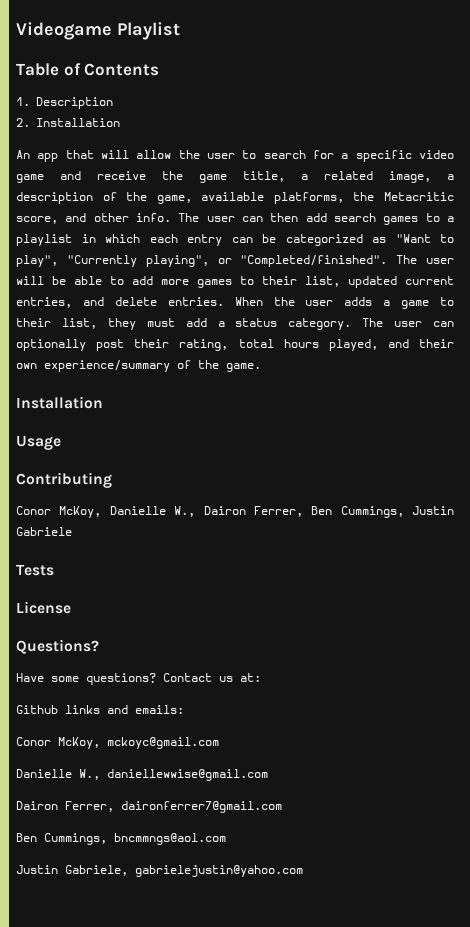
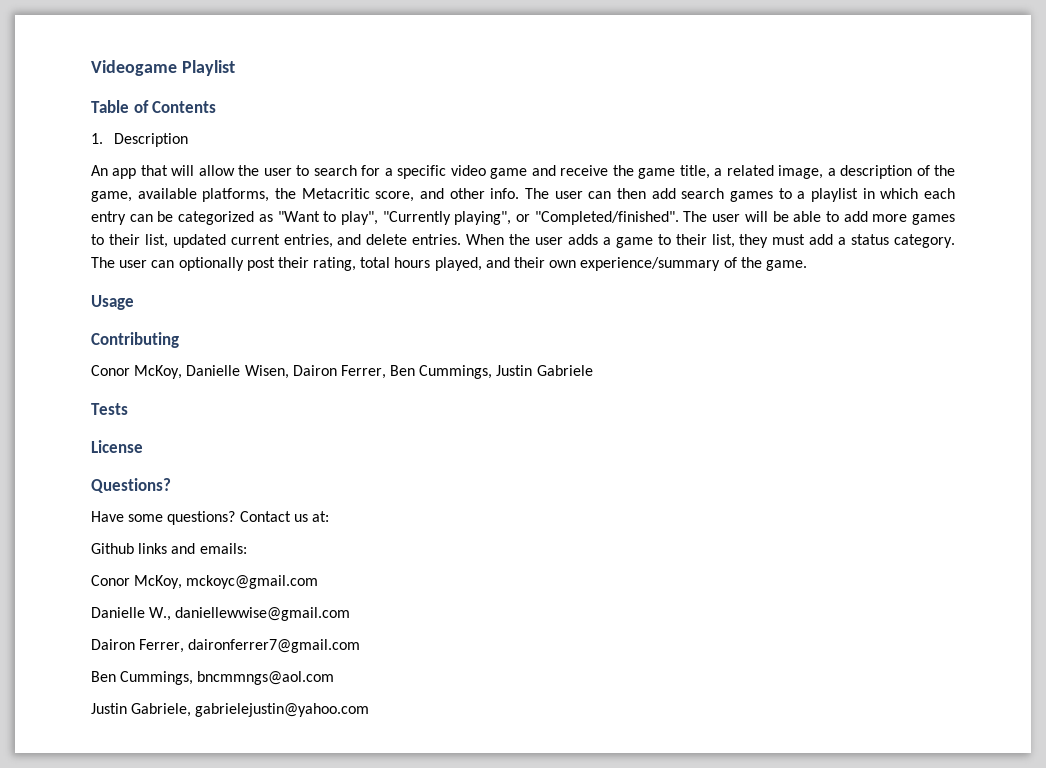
- 2. Installation
  The user can optionally post their rating, total hours played, and their own experience/summary of the game.
- Installation
- Conor McKoy, Danielle W., Dairon Ferrer, Ben Cummings, Justin Gabriele
+ Conor McKoy, Danielle Wisen, Dairon Ferrer, Ben Cummings, Justin Gabriele

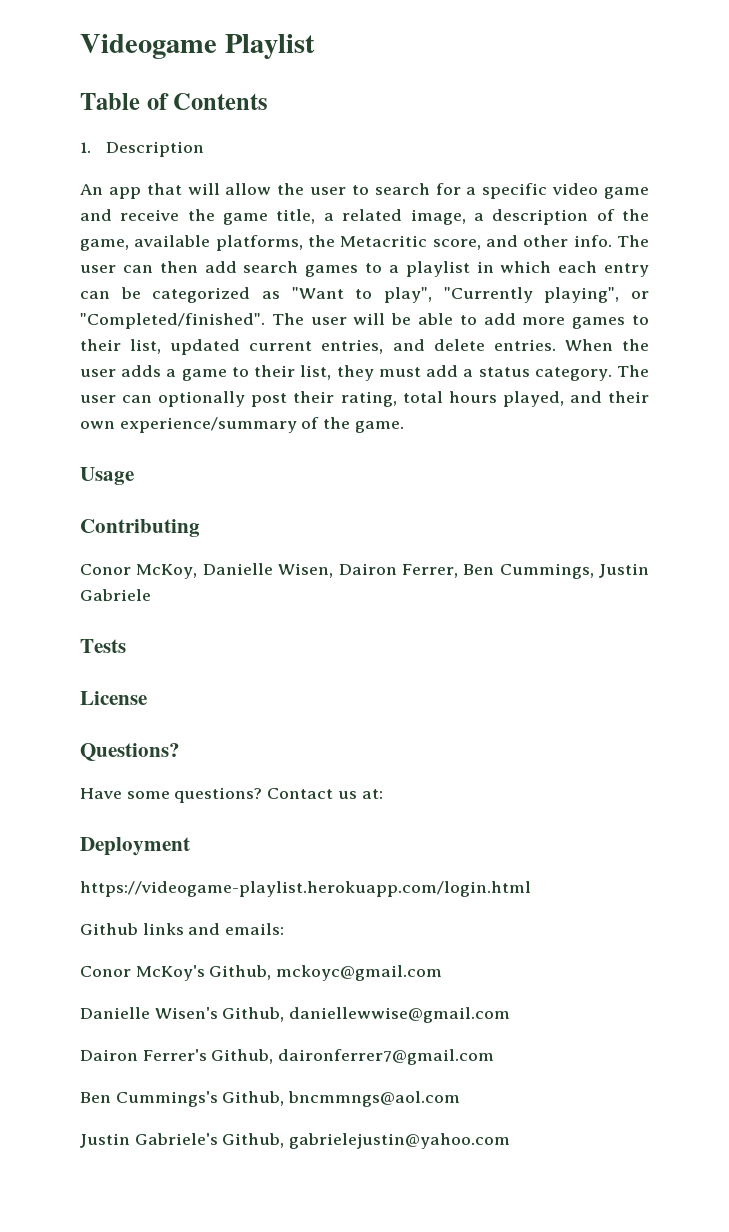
+ Deployment
+ https://videogame-playlist.herokuapp.com/login.html
- Conor McKoy, mckoyc@gmail.com
+ Conor McKoy's Github, mckoyc@gmail.com
- Danielle W., daniellewwise@gmail.com
+ Danielle Wisen's Github, daniellewwise@gmail.com
- Dairon Ferrer, daironferrer7@gmail.com
+ Dairon Ferrer's Github, daironferrer7@gmail.com
- Ben Cummings, bncmmngs@aol.com
+ Ben Cummings's Github, bncmmngs@aol.com
- Justin Gabriele, gabrielejustin@yahoo.com
+ Justin Gabriele's Github, gabrielejustin@yahoo.com

